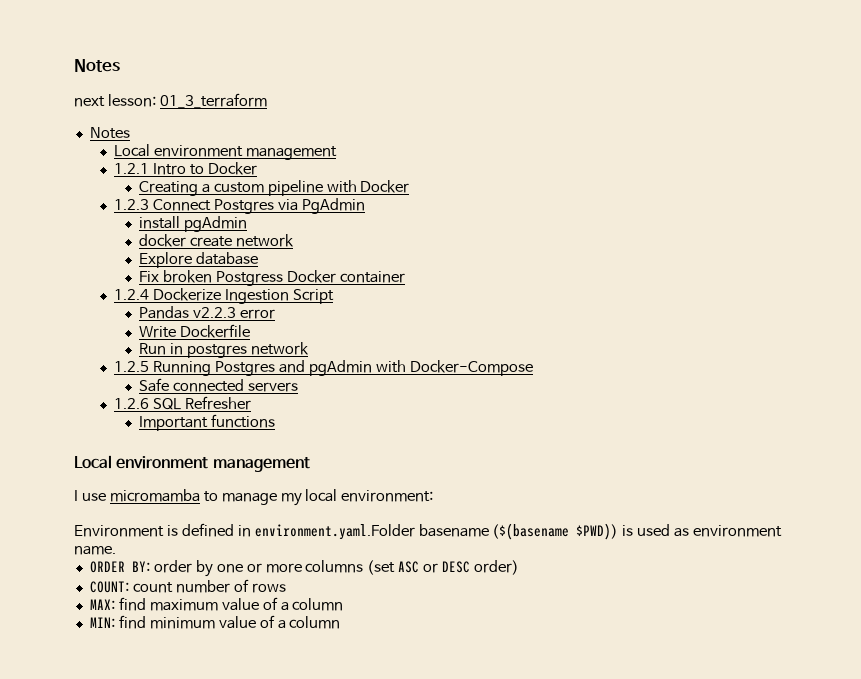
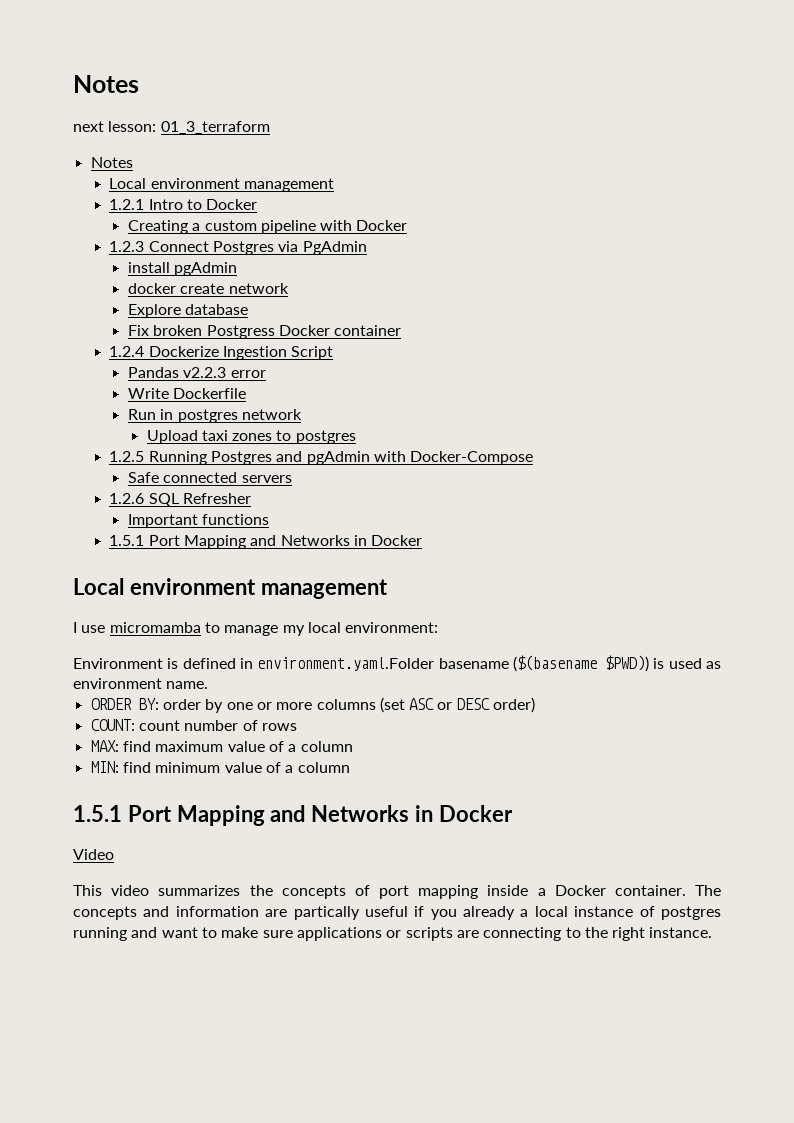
+ Upload taxi zones to postgres
  Important functions
+ 1.5.1 Port Mapping and Networks in Docker
  MIN: find minimum value of a column
+ 1.5.1 Port Mapping and Networks in Docker
+ Video
+ This video summarizes the concepts of port mapping inside a Docker container. The concepts and information are partically useful if you already a local instance of postgres running and want to make sure applications or scripts are connecting to the right instance.

